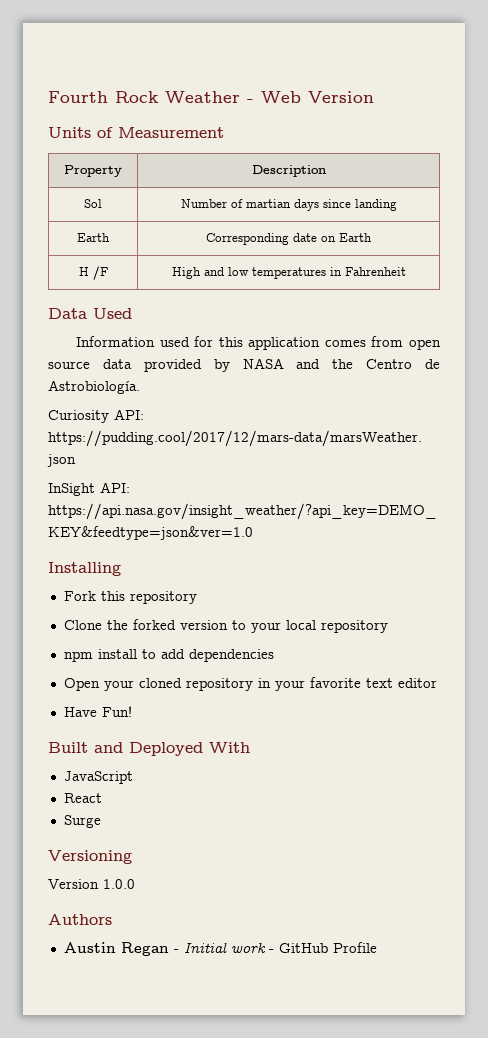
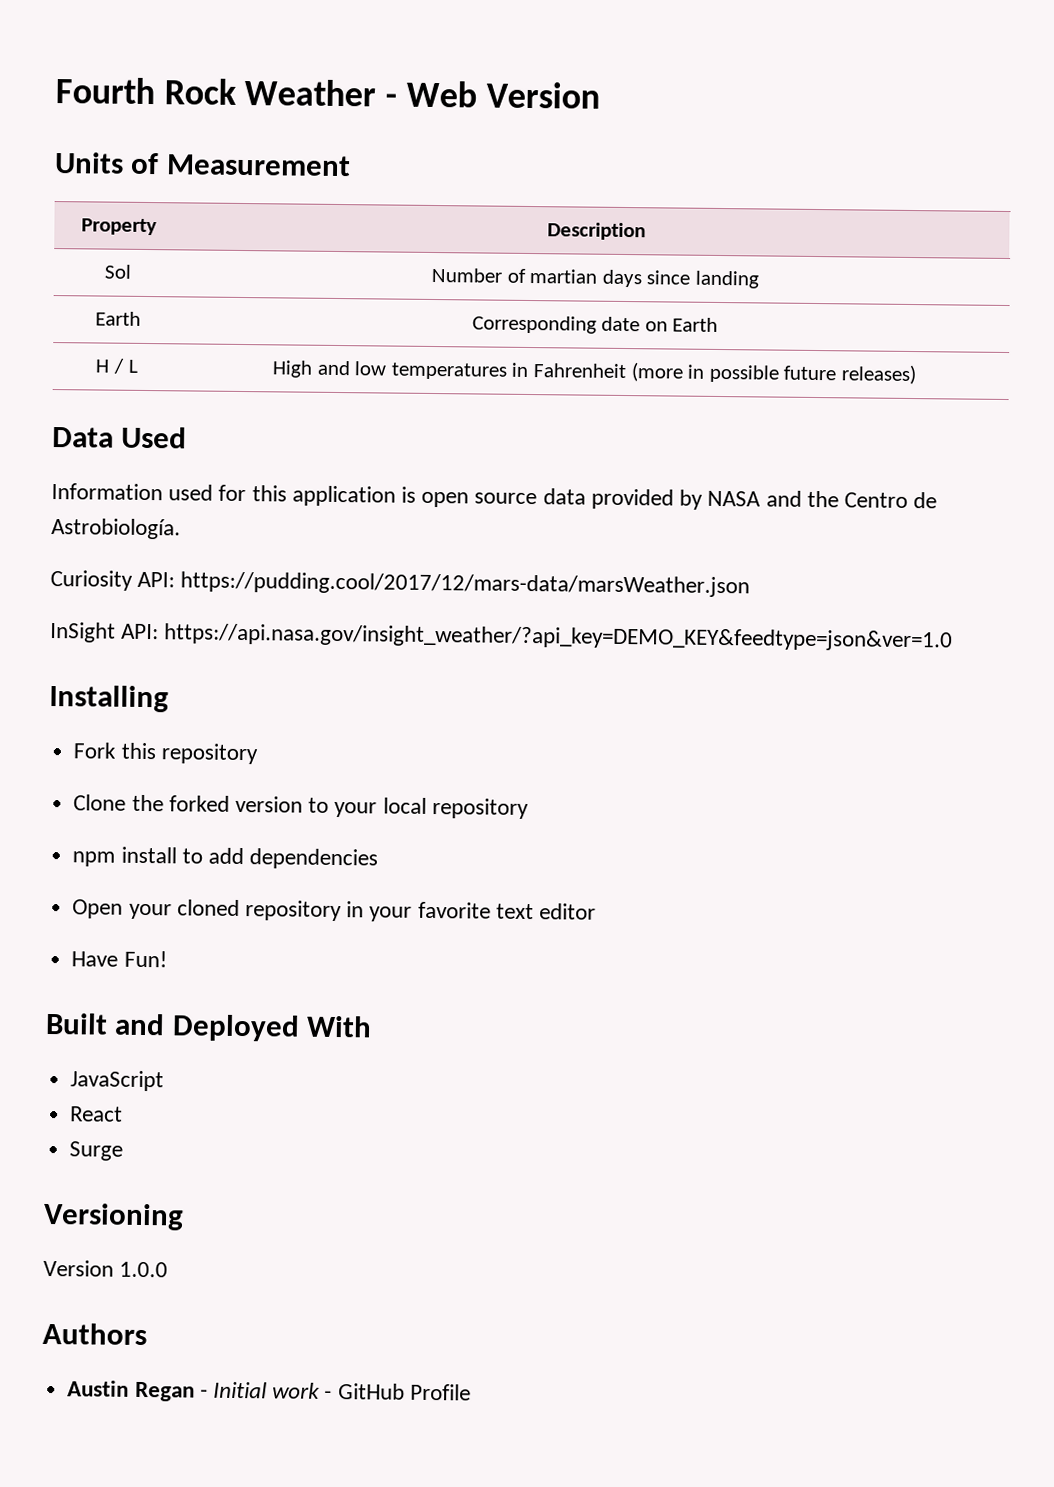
- H /F | High and low temperatures in Fahrenheit
+ H / L | High and low temperatures in Fahrenheit (more in possible future releases)
- Information used for this application comes from open source data provided by NASA and the Centro de Astrobiología.
+ Information used for this application is open source data provided by NASA and the Centro de Astrobiología.

